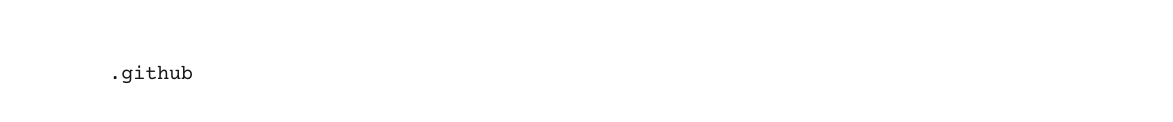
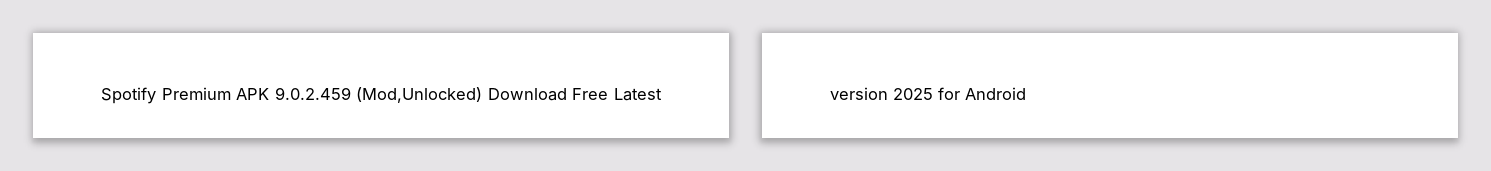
- .github
+ Spotify Premium APK 9.0.2.459 (Mod,Unlocked) Download Free Latest version 2025 for Android

